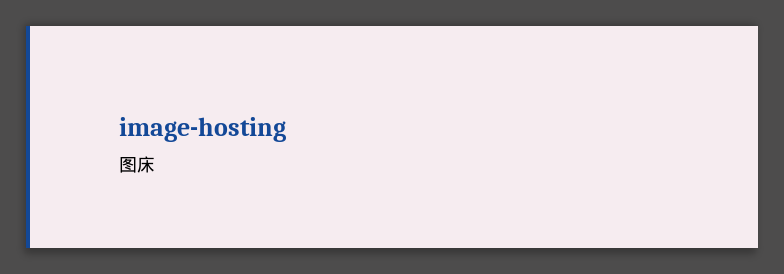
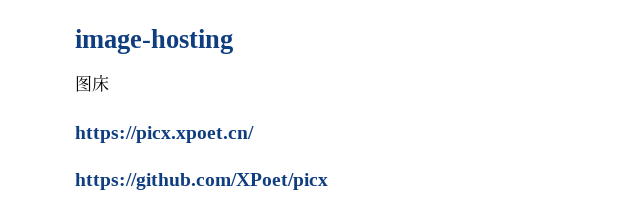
+ https://picx.xpoet.cn/
+ https://github.com/XPoet/picx

